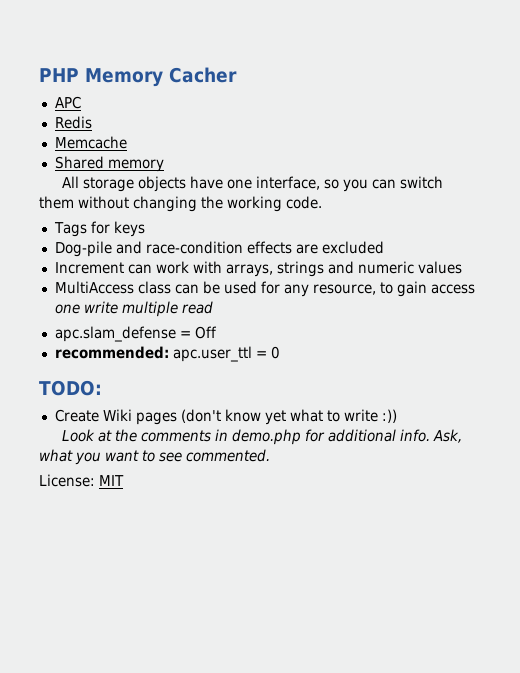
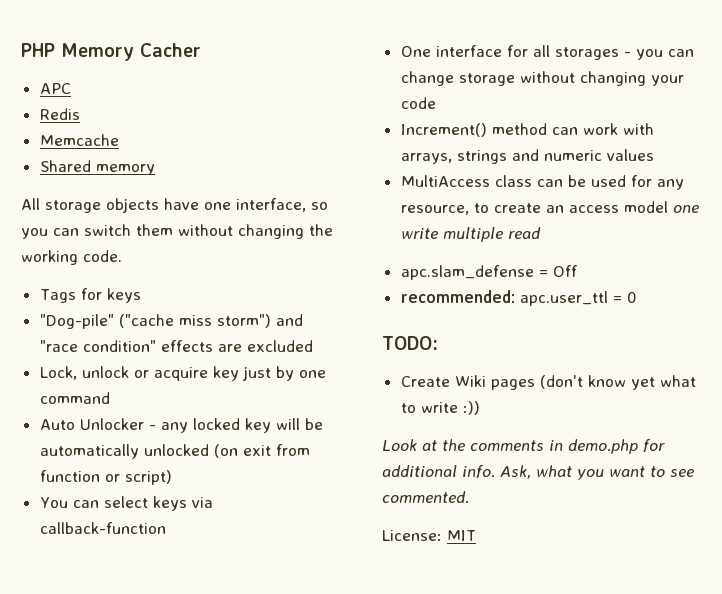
- Dog-pile and race-condition effects are excluded
- Increment can work with arrays, strings and numeric values
+ "Dog-pile" ("cache miss storm") and "race condition" effects are excluded
+ Lock, unlock or acquire key just by one command
+ Auto Unlocker - any locked key will be automatically unlocked (on exit from function or script)
+ You can select keys via callback-function
+ One interface for all storages - you can change storage without changing your code
+ Increment() method can work with arrays, strings and numeric values
- MultiAccess class can be used for any resource, to gain access one write multiple read
+ MultiAccess class can be used for any resource, to create an access model one write multiple read

